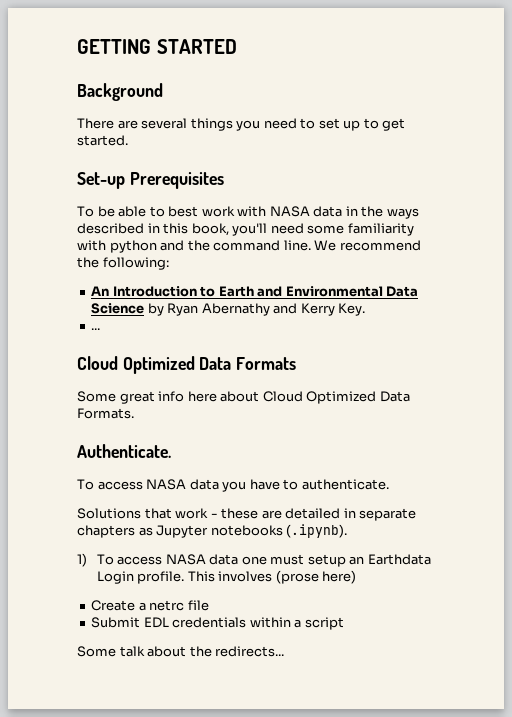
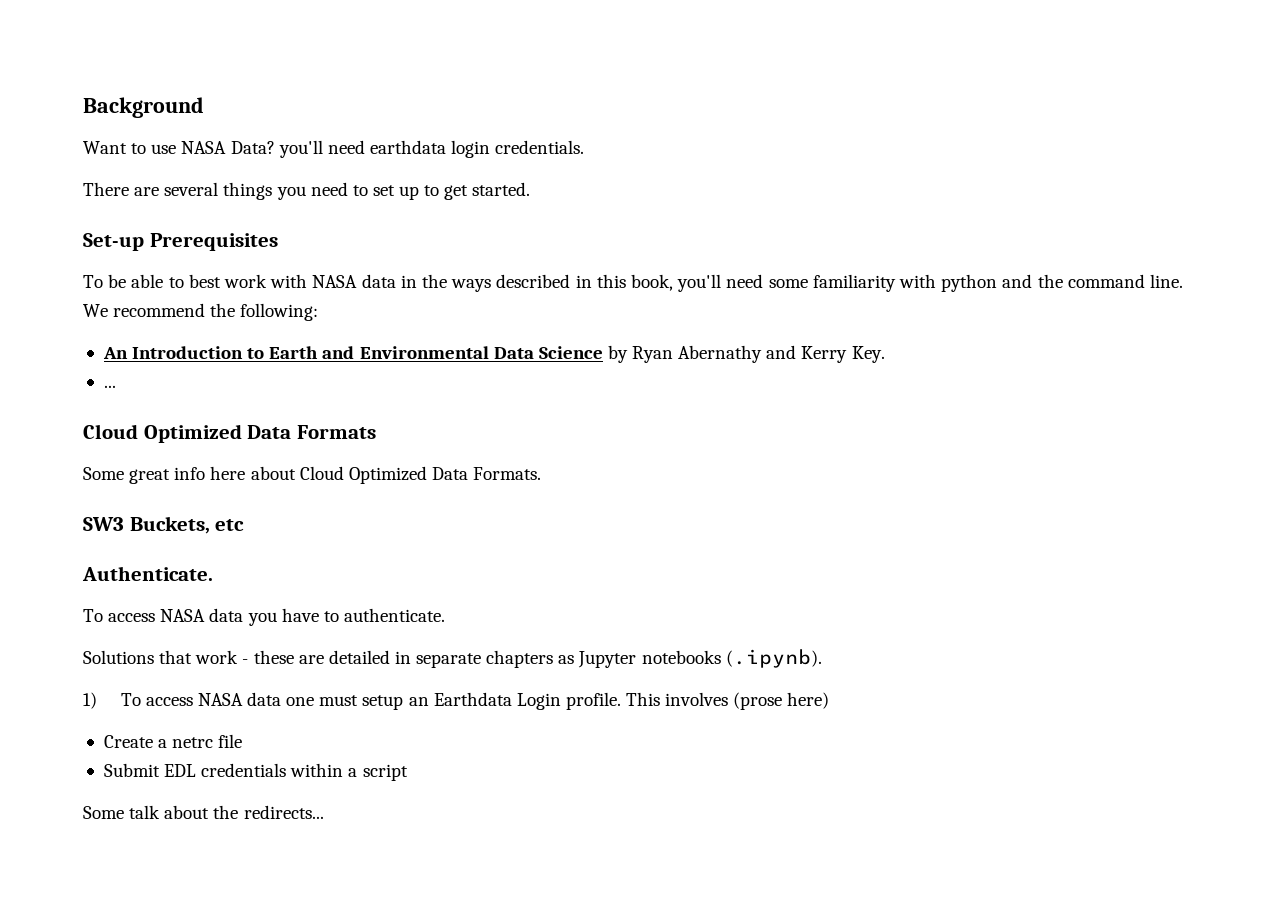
- GETTING STARTED
  Background
+ Want to use NASA Data? you'll need earthdata login credentials.
+ SW3 Buckets, etc

